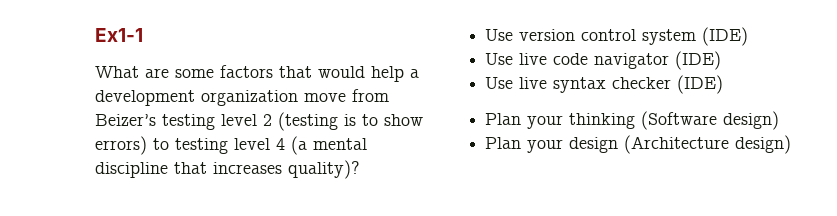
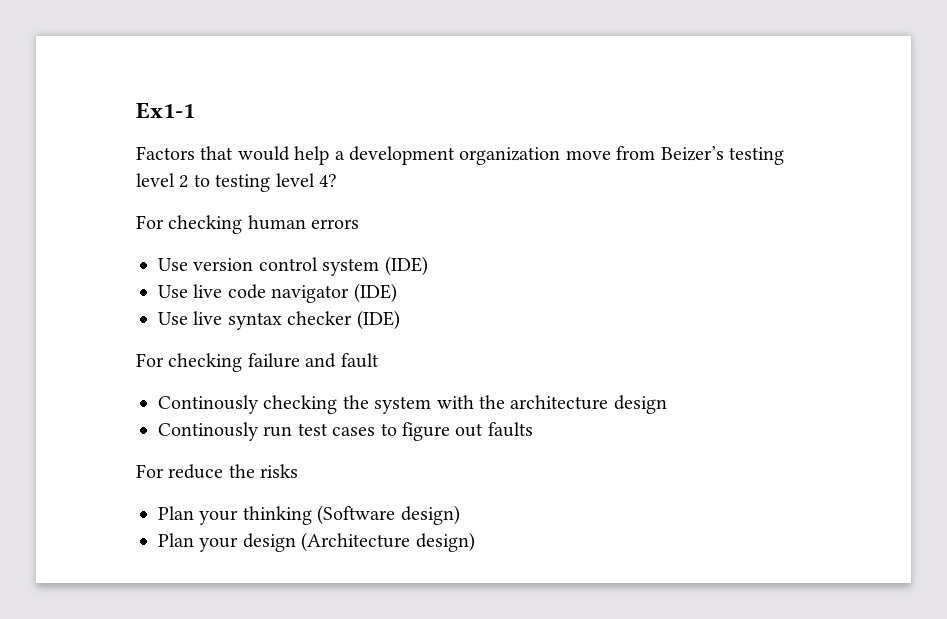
- What are some factors that would help a development organization move from Beizer’s testing level 2 (testing is to show errors) to testing level 4 (a mental discipline that increases quality)?
+ Factors that would help a development organization move from Beizer’s testing level 2 to testing level 4?
+ For checking human errors
+ For checking failure and fault
+ Continously checking the system with the architecture design
+ Continously run test cases to figure out faults
+ For reduce the risks

